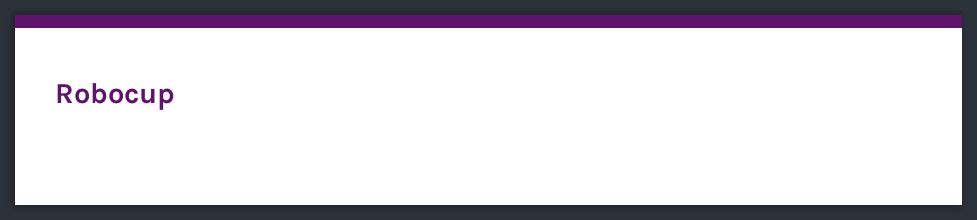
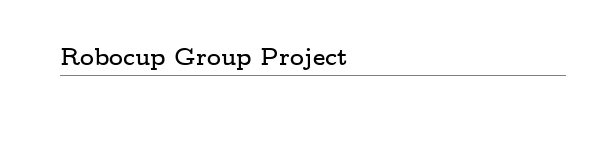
- Robocup
+ Robocup Group Project

